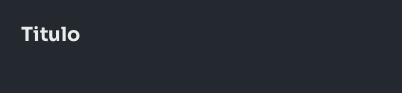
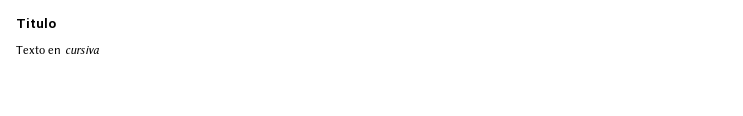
+ Texto en cursiva

